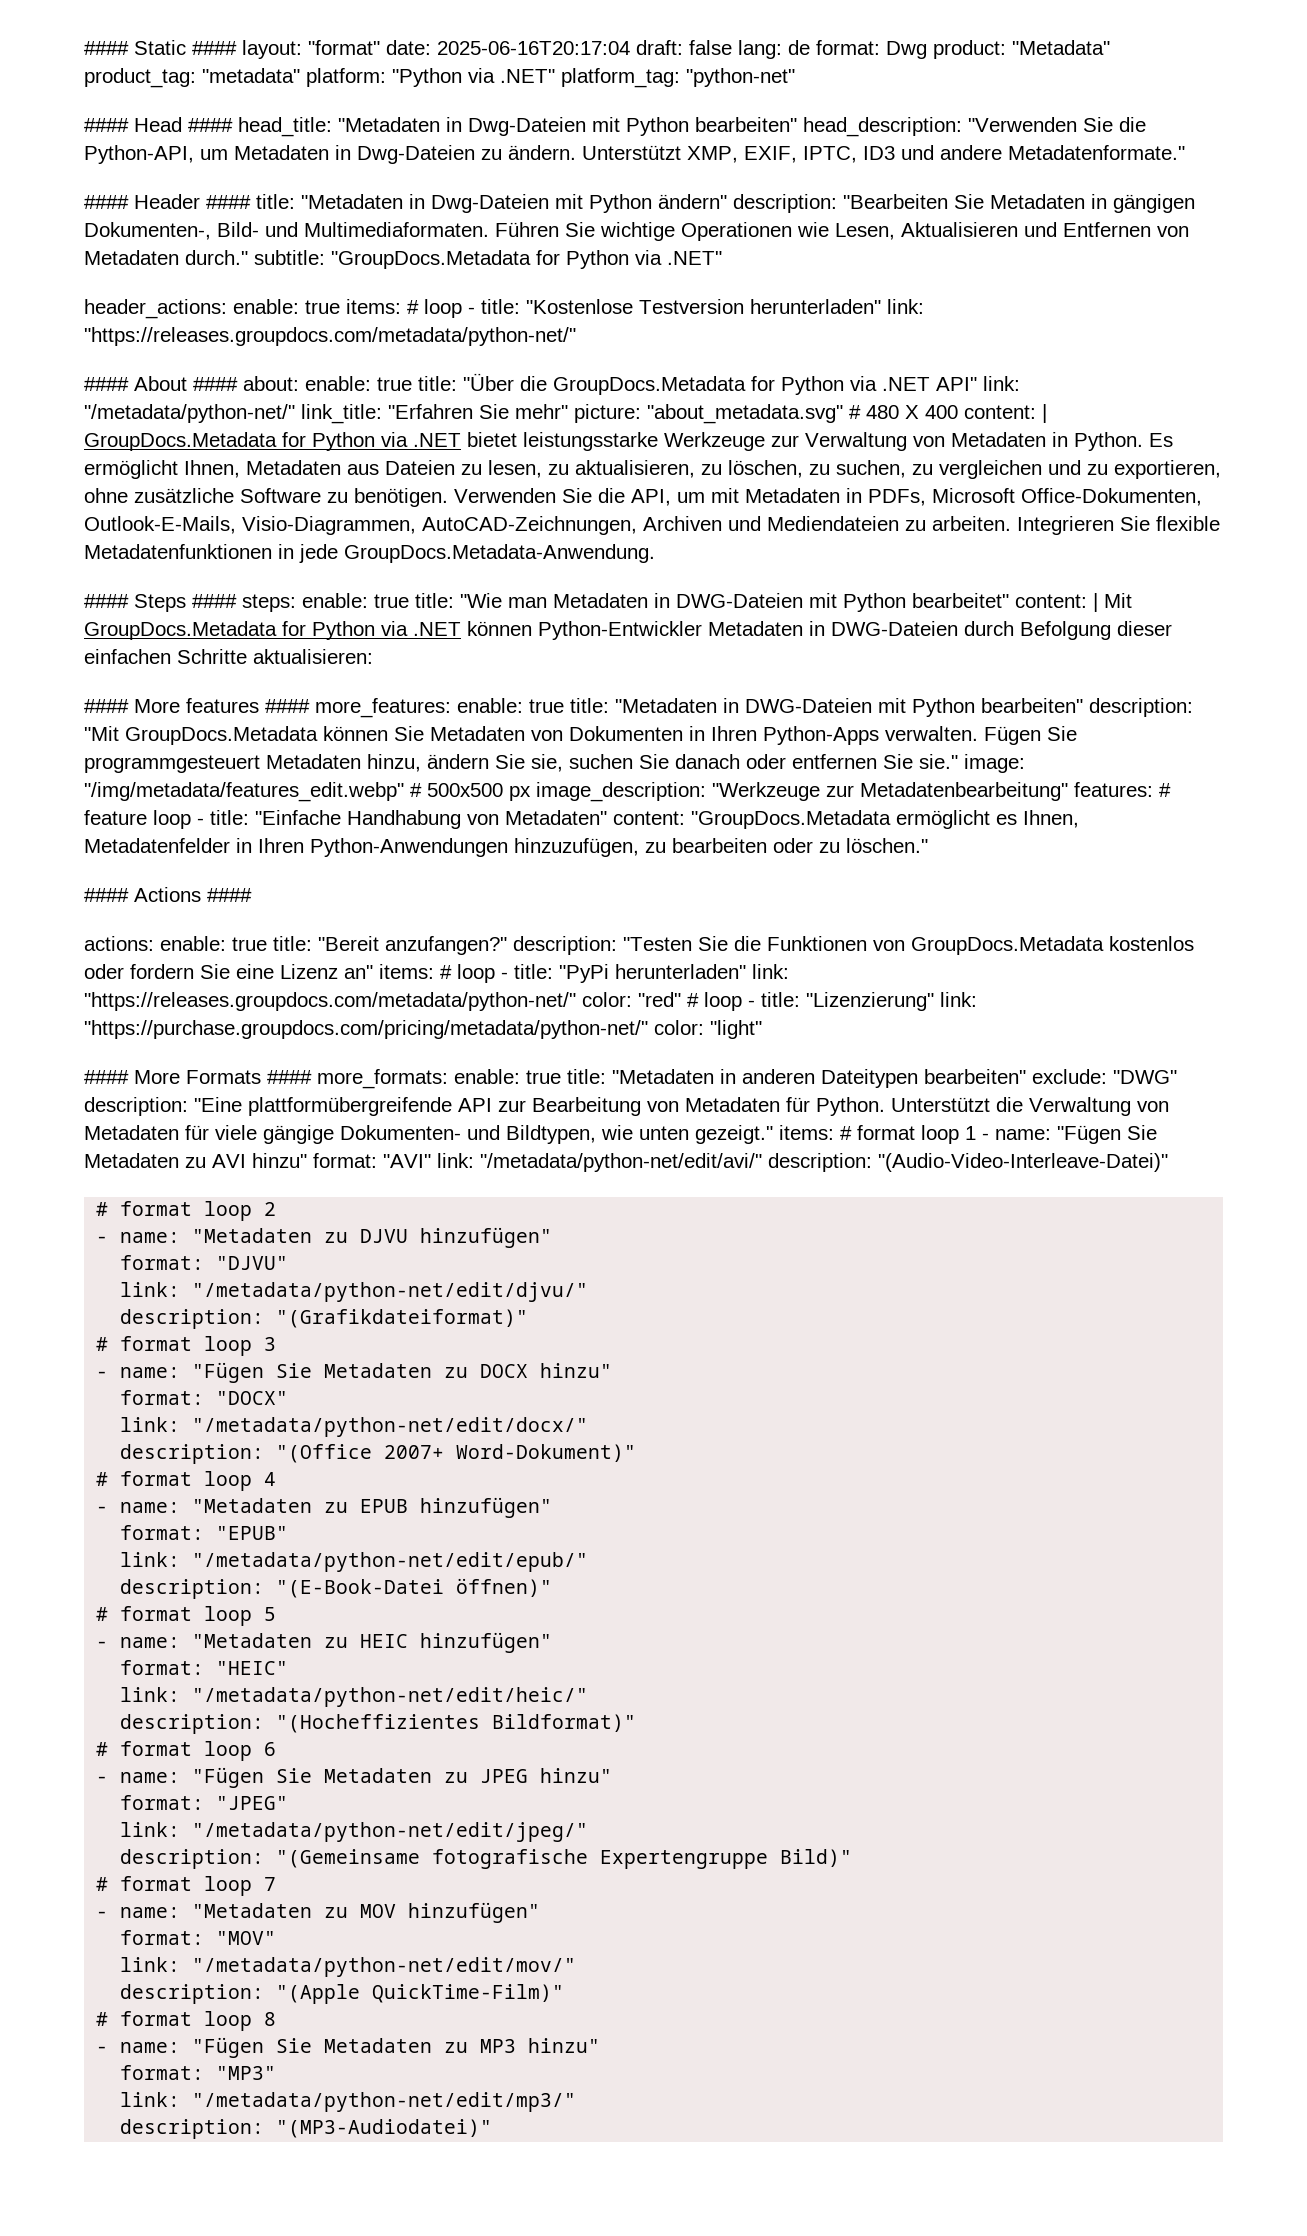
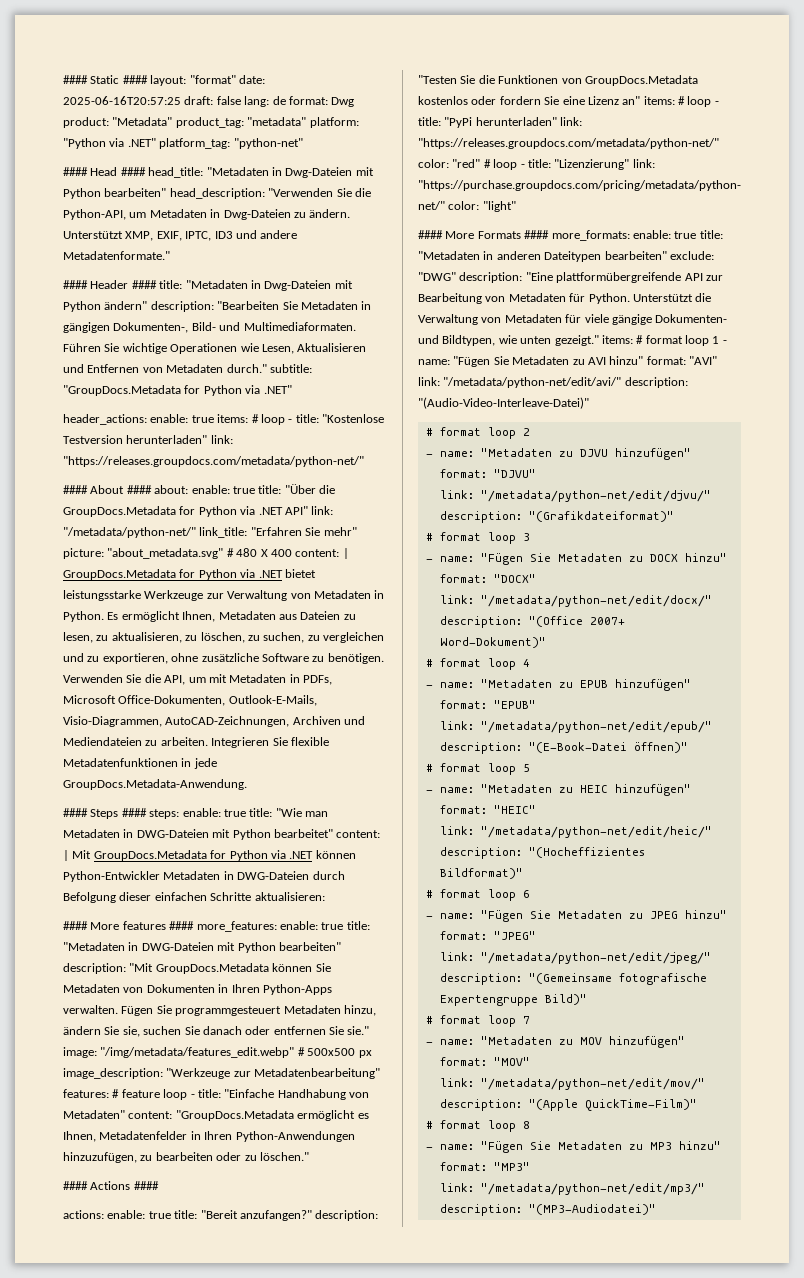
- #### Static #### layout: "format" date: 2025-06-16T20:17:04 draft: false lang: de format: Dwg product: "Metadata" product_tag: "metadata" platform: "Python via .NET" platform_tag: "python-net"
+ #### Static #### layout: "format" date: 2025-06-16T20:57:25 draft: false lang: de format: Dwg product: "Metadata" product_tag: "metadata" platform: "Python via .NET" platform_tag: "python-net"

